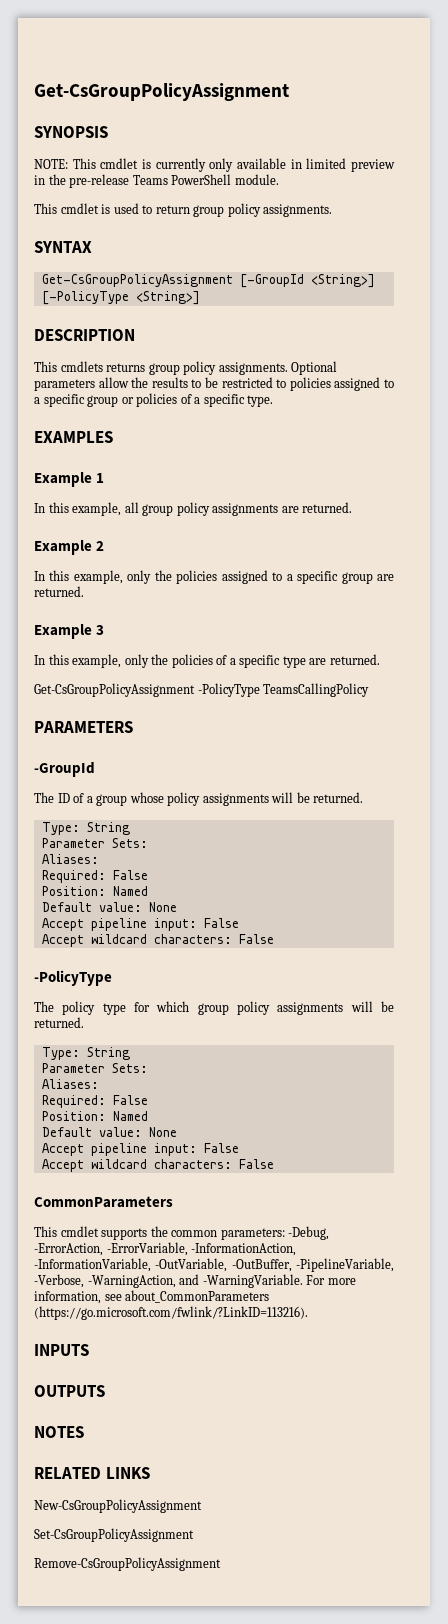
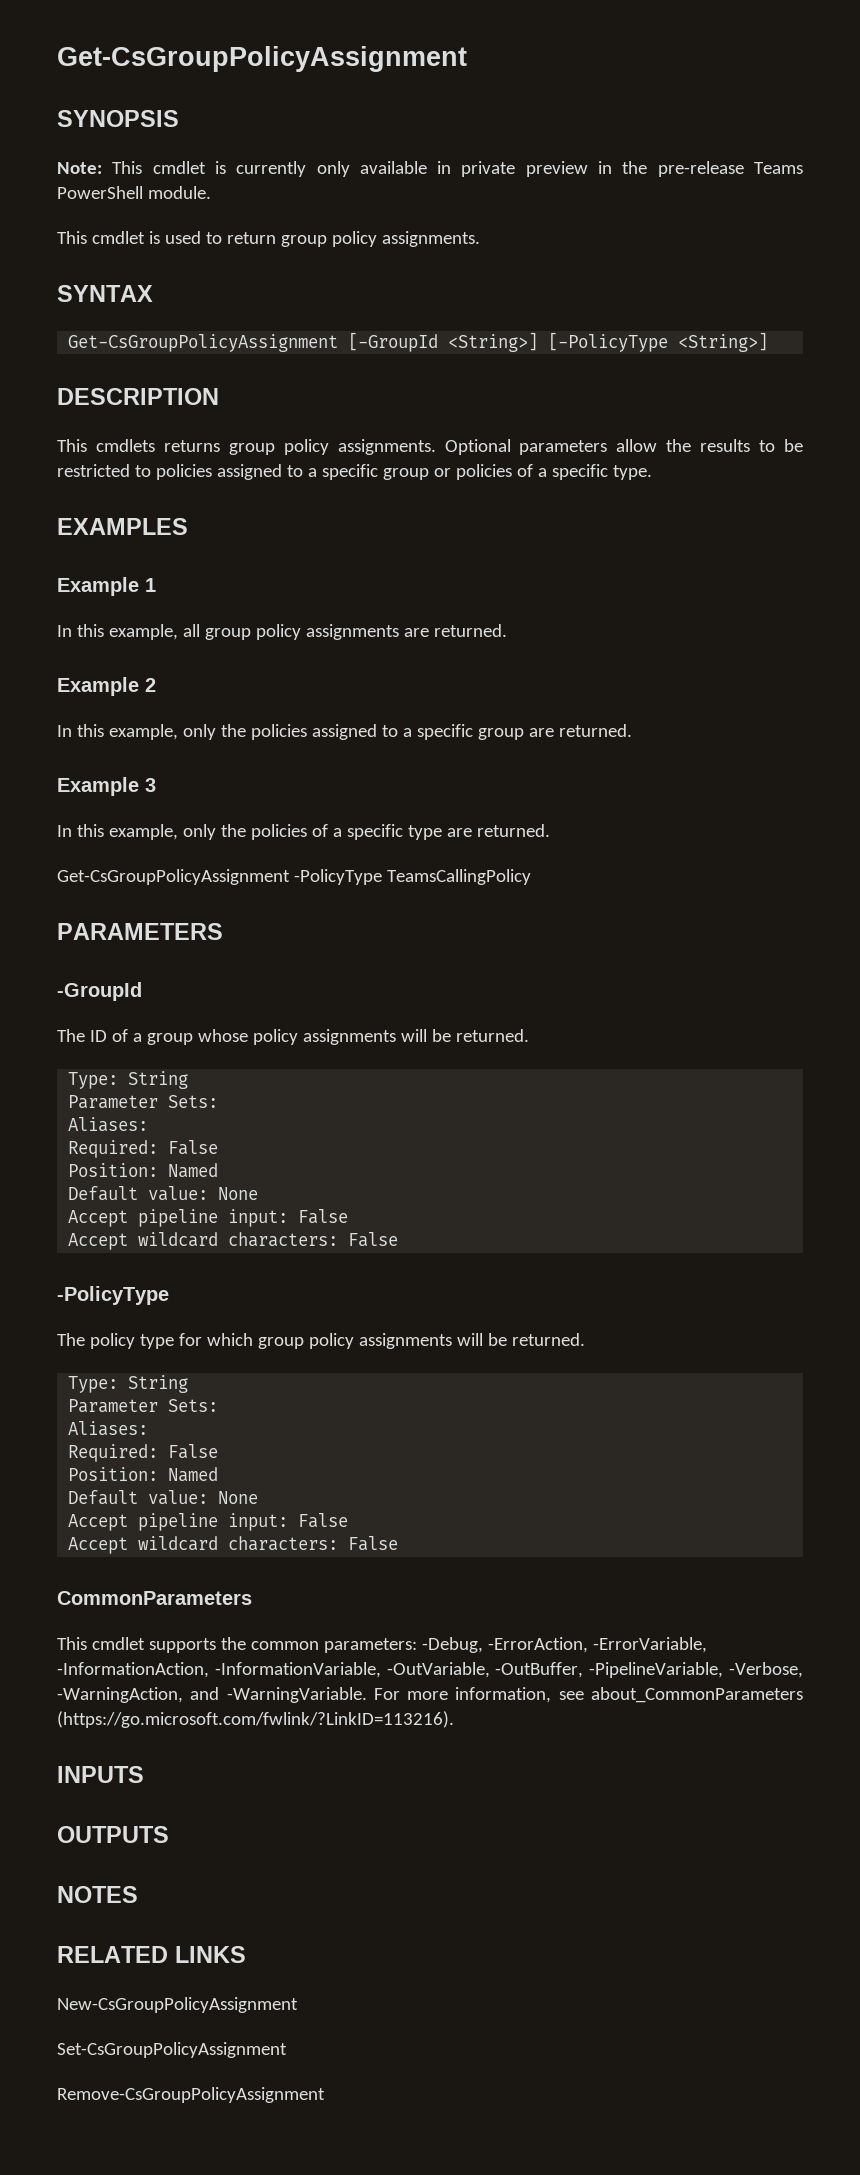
- NOTE: This cmdlet is currently only available in limited preview in the pre-release Teams PowerShell module.
+ Note: This cmdlet is currently only available in private preview in the pre-release Teams PowerShell module.

